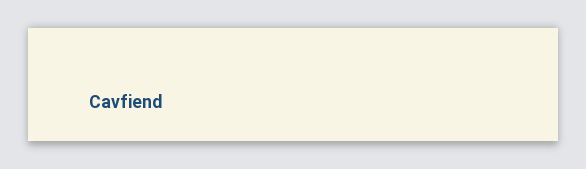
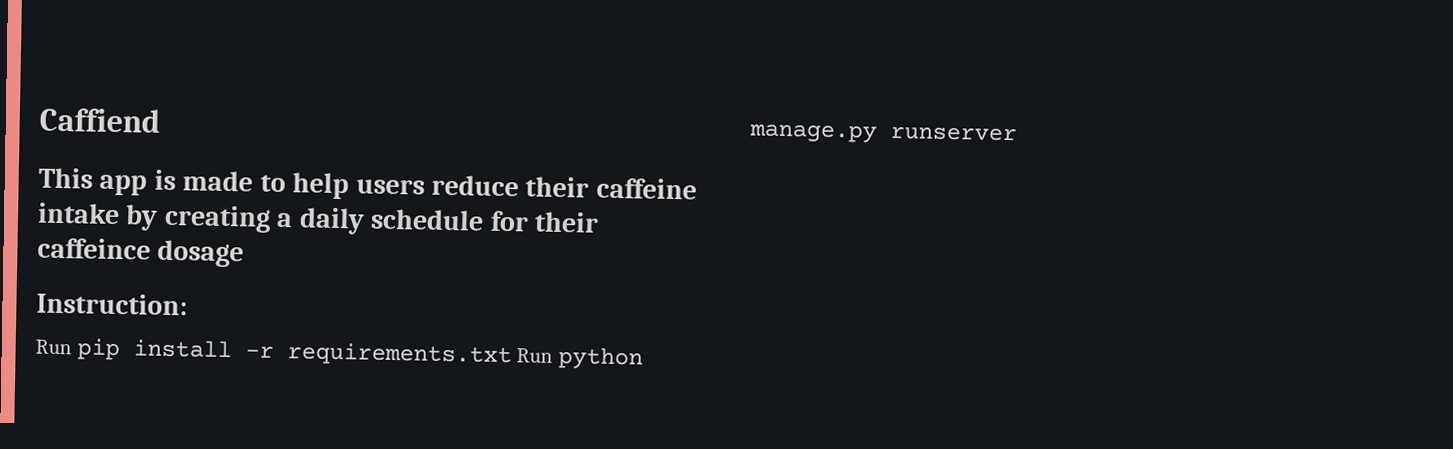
- Cavfiend
+ Caffiend
+ This app is made to help users reduce their caffeine intake by creating a daily schedule for their caffeince dosage
+ Instruction:
+ Run pip install -r requirements.txt Run python manage.py runserver

